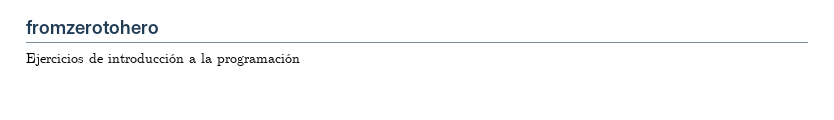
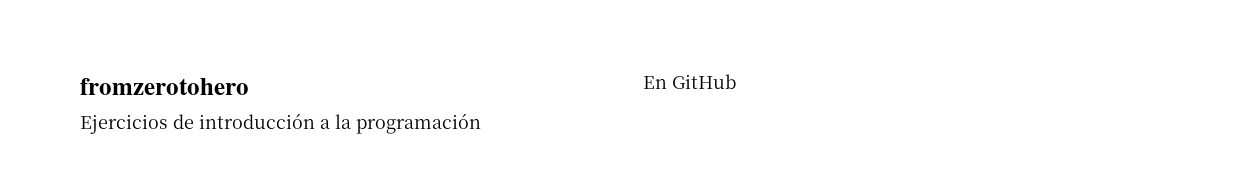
+ En GitHub

